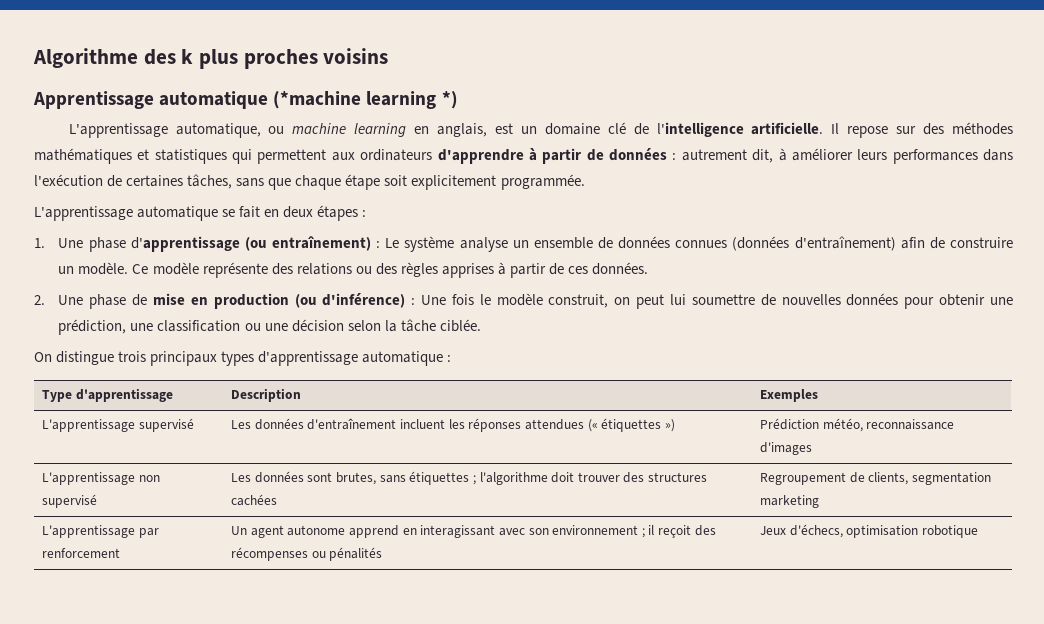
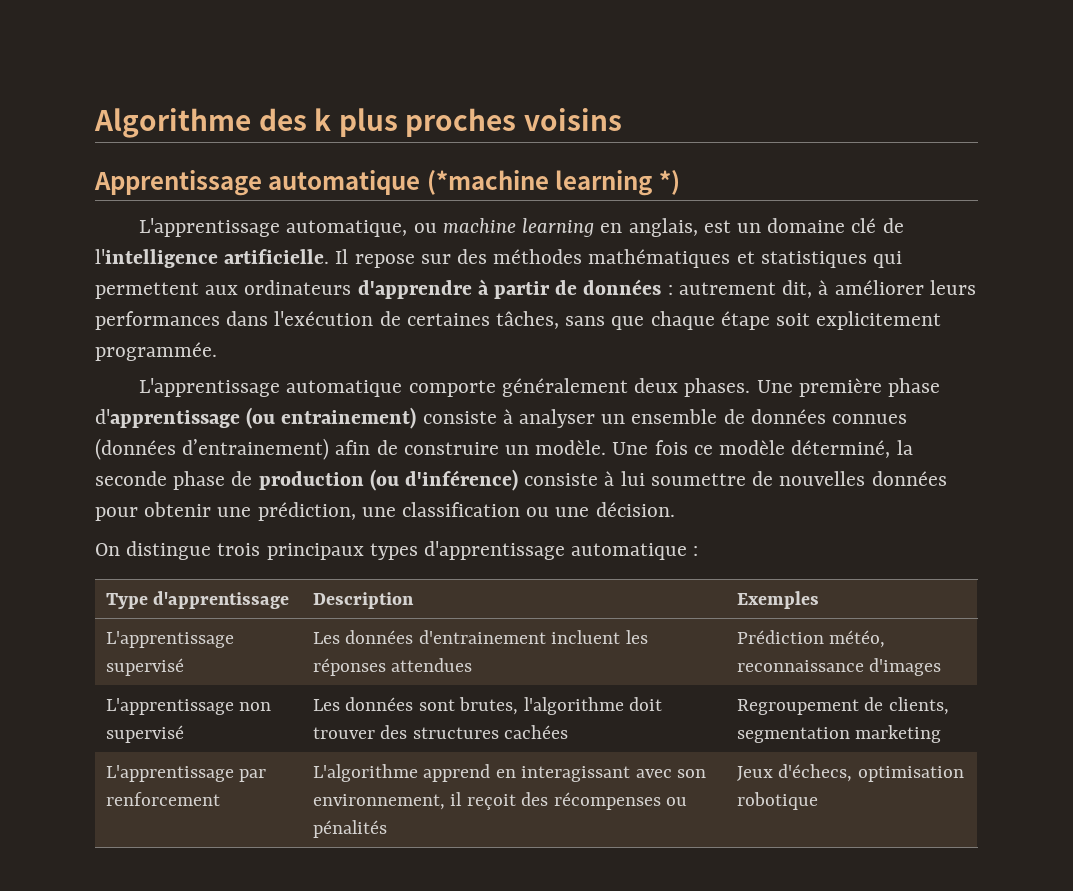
- L'apprentissage automatique se fait en deux étapes :
- 1. Une phase d'apprentissage (ou entraînement) : Le système analyse un ensemble de données connues (données d'entraînement) afin de construire un modèle.
+ L'apprentissage automatique comporte généralement deux phases. Une première phase d'apprentissage (ou entrainement) consiste à analyser un ensemble de données connues (données d’entrainement) afin de construire un modèle.
- Ce modèle représente des relations ou des règles apprises à partir de ces données.
- 2. Une phase de mise en production (ou d'inférence) : Une fois le modèle construit, on peut lui soumettre de nouvelles données pour obtenir une prédiction, une classification ou une décision selon la tâche ciblée.
+ Une fois ce modèle déterminé, la seconde phase de production (ou d'inférence) consiste à lui soumettre de nouvelles données pour obtenir une prédiction, une classification ou une décision.
- L'apprentissage supervisé | Les données d'entraînement incluent les réponses attendues (« étiquettes ») | Prédiction météo, reconnaissance d'images
+ L'apprentissage supervisé | Les données d'entrainement incluent les réponses attendues | Prédiction météo, reconnaissance d'images
- L'apprentissage non supervisé | Les données sont brutes, sans étiquettes ; l'algorithme doit trouver des structures cachées | Regroupement de clients, segmentation marketing
+ L'apprentissage non supervisé | Les données sont brutes, l'algorithme doit trouver des structures cachées | Regroupement de clients, segmentation marketing
- L'apprentissage par renforcement | Un agent autonome apprend en interagissant avec son environnement ; il reçoit des récompenses ou pénalités | Jeux d'échecs, optimisation robotique
+ L'apprentissage par renforcement | L'algorithme apprend en interagissant avec son environnement, il reçoit des récompenses ou pénalités | Jeux d'échecs, optimisation robotique

